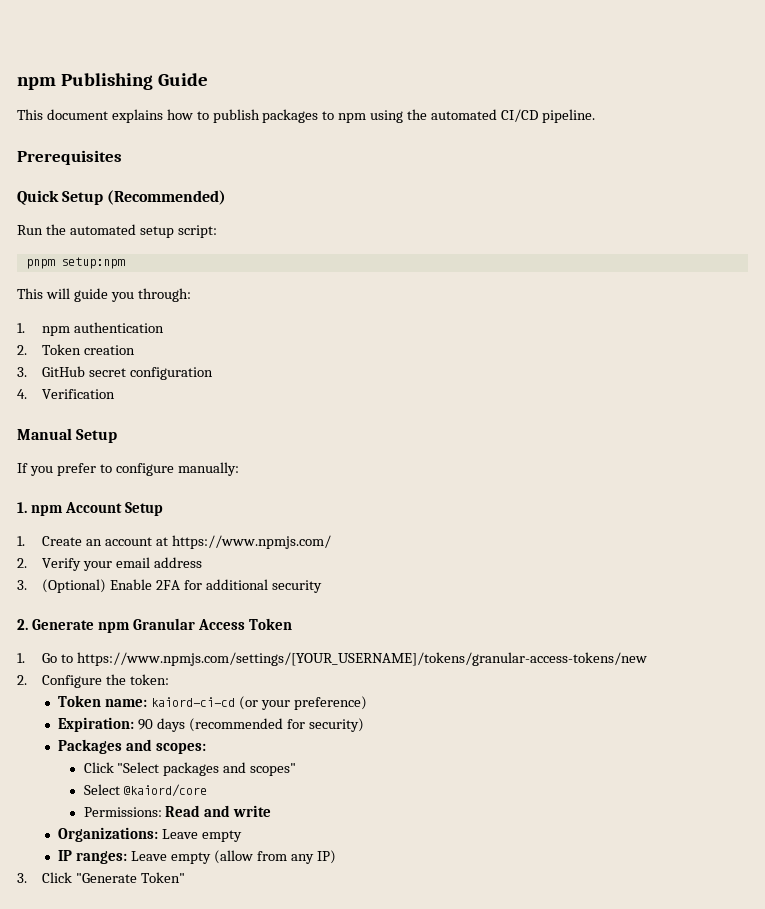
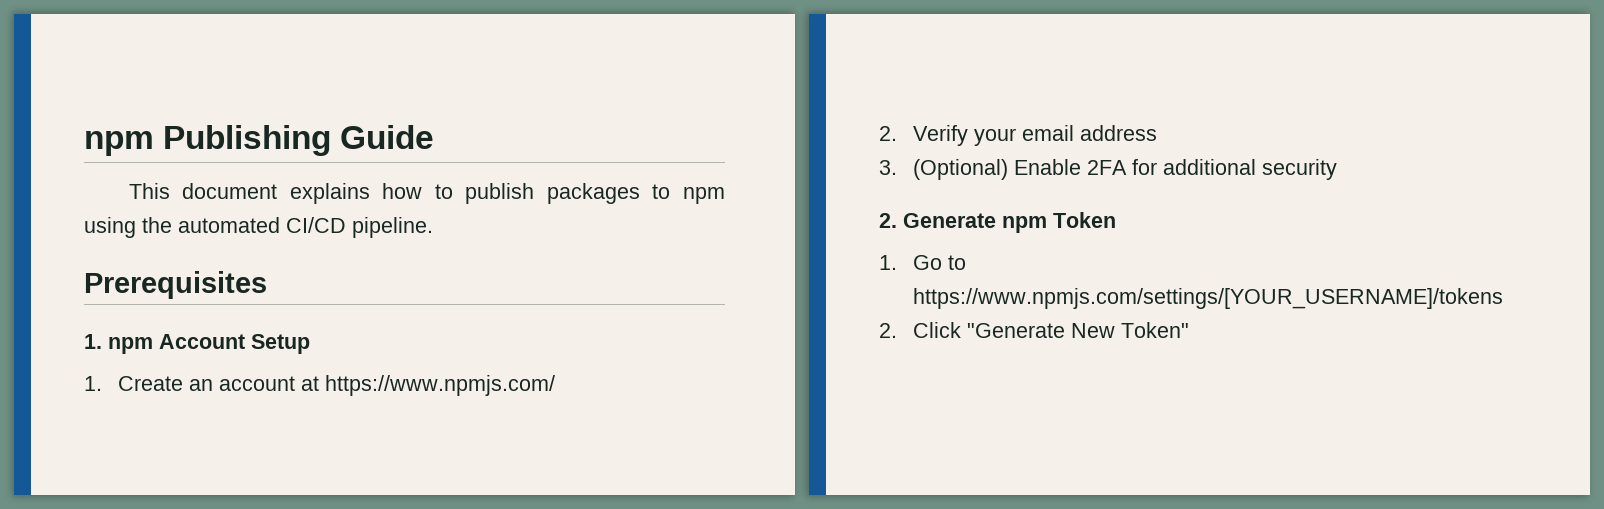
- Quick Setup (Recommended)
- Run the automated setup script:
- pnpm setup:npm
- This will guide you through:
- 1. npm authentication
- 2. Token creation
- 3. GitHub secret configuration
- 4. Verification
- Manual Setup
- If you prefer to configure manually:
- 2. Generate npm Granular Access Token
+ 2. Generate npm Token
- 1. Go to https://www.npmjs.com/settings/[YOUR_USERNAME]/tokens/granular-access-tokens/new
- 2. Configure the token:
- Token name: kaiord-ci-cd (or your preference)
- Expiration: 90 days (recommended for security)
- Packages and scopes:
- Click "Select packages and scopes"
- Select @kaiord/core
- Permissions: Read and write
- Organizations: Leave empty
- IP ranges: Leave empty (allow from any IP)
- 3. Click "Generate Token"
+ 1. Go to https://www.npmjs.com/settings/[YOUR_USERNAME]/tokens
+ 2. Click "Generate New Token"

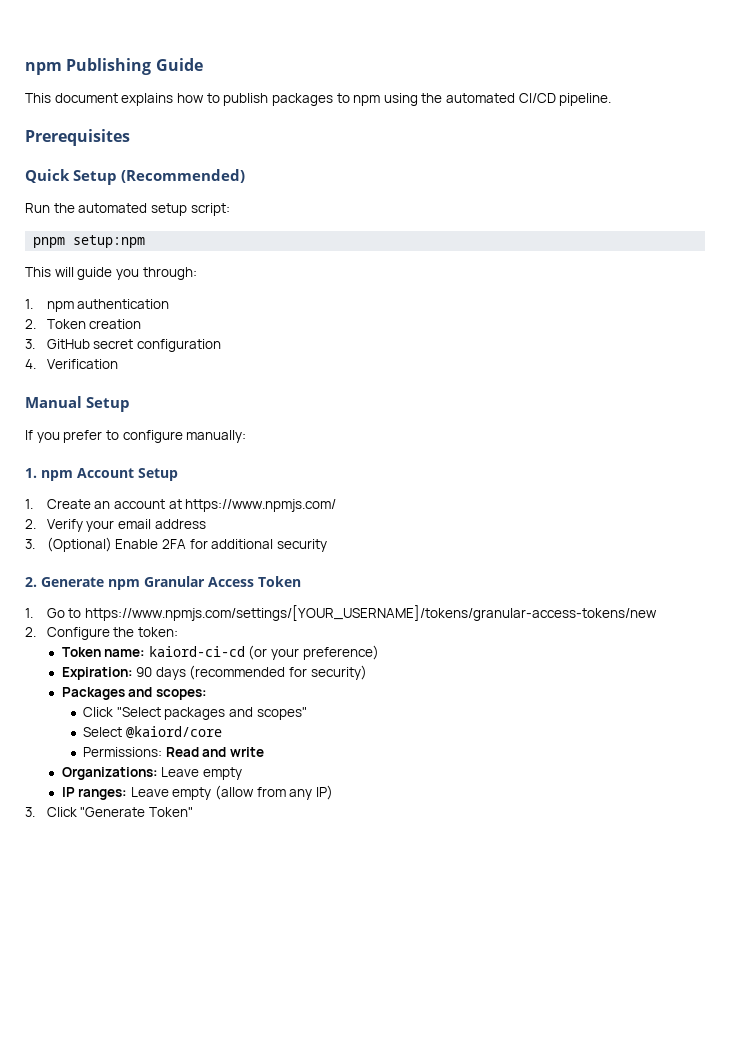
+ Quick Setup (Recommended)
+ Run the automated setup script:
+ pnpm setup:npm
+ This will guide you through:
+ 1. npm authentication
+ 2. Token creation
+ 3. GitHub secret configuration
+ 4. Verification
+ Manual Setup
+ If you prefer to configure manually:
- 2. Generate npm Token
+ 2. Generate npm Granular Access Token
- 1. Go to https://www.npmjs.com/settings/[YOUR_USERNAME]/tokens
- 2. Click "Generate New Token"
+ 1. Go to https://www.npmjs.com/settings/[YOUR_USERNAME]/tokens/granular-access-tokens/new
+ 2. Configure the token:
+ Token name: kaiord-ci-cd (or your preference)
+ Expiration: 90 days (recommended for security)
+ Packages and scopes:
+ Click "Select packages and scopes"
+ Select @kaiord/core
+ Permissions: Read and write
+ Organizations: Leave empty
+ IP ranges: Leave empty (allow from any IP)
+ 3. Click "Generate Token"

